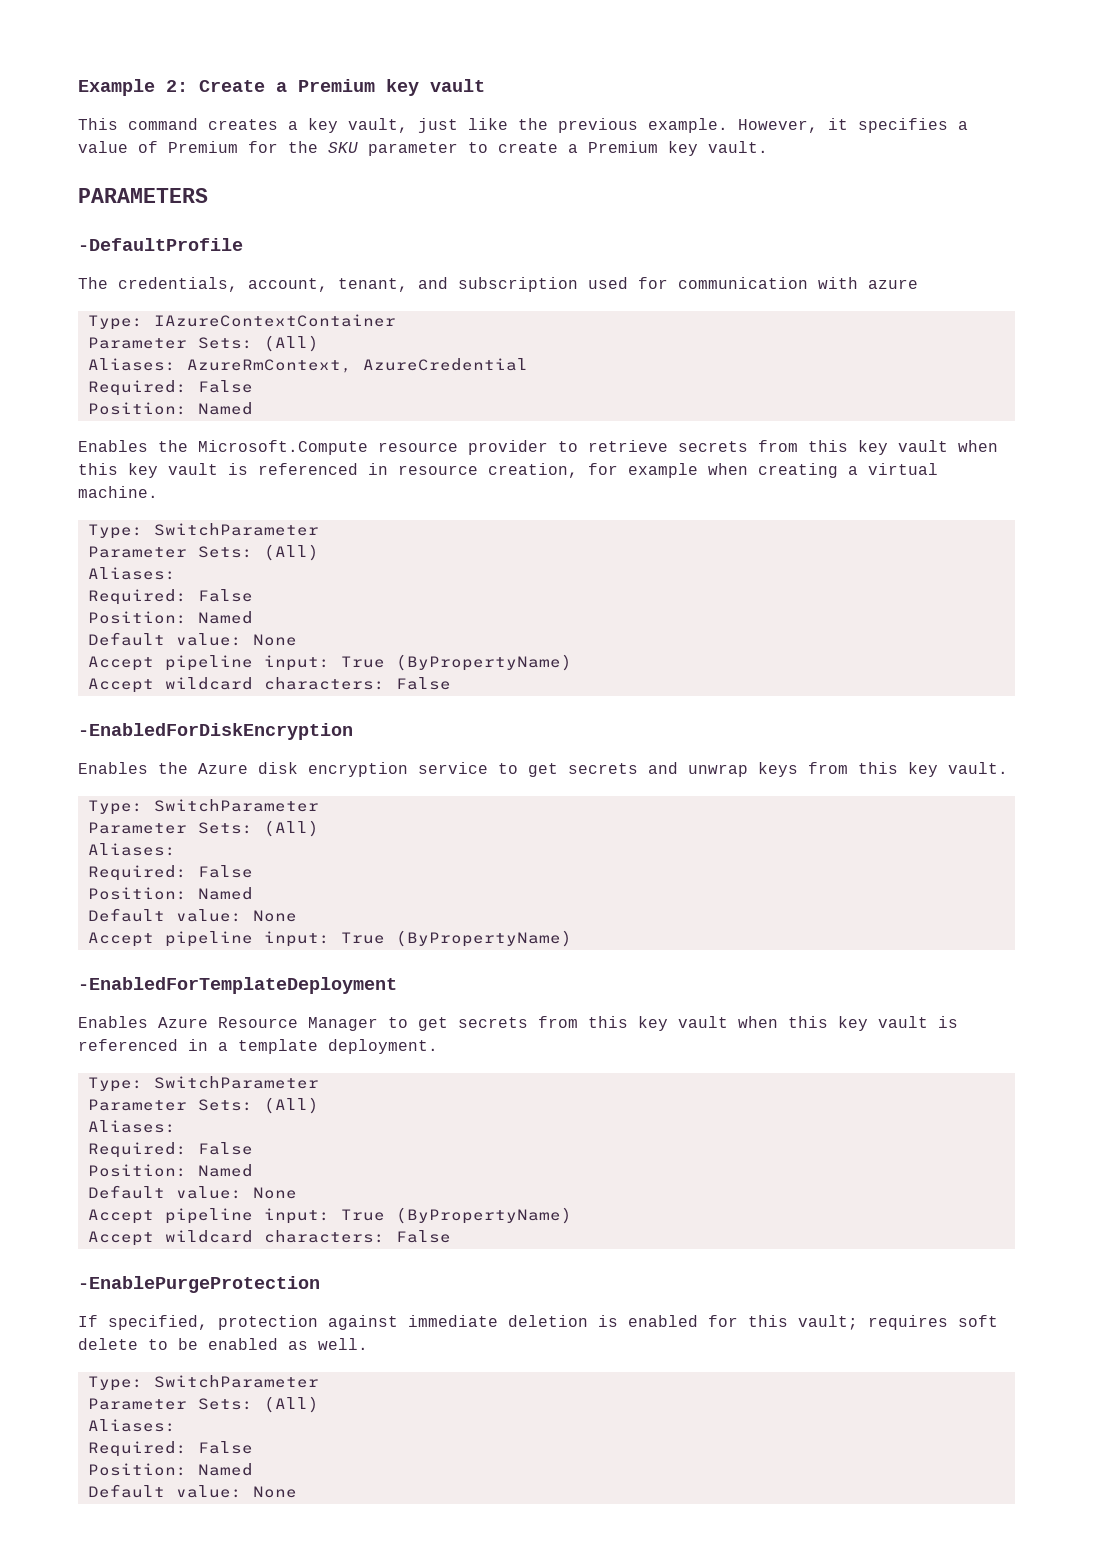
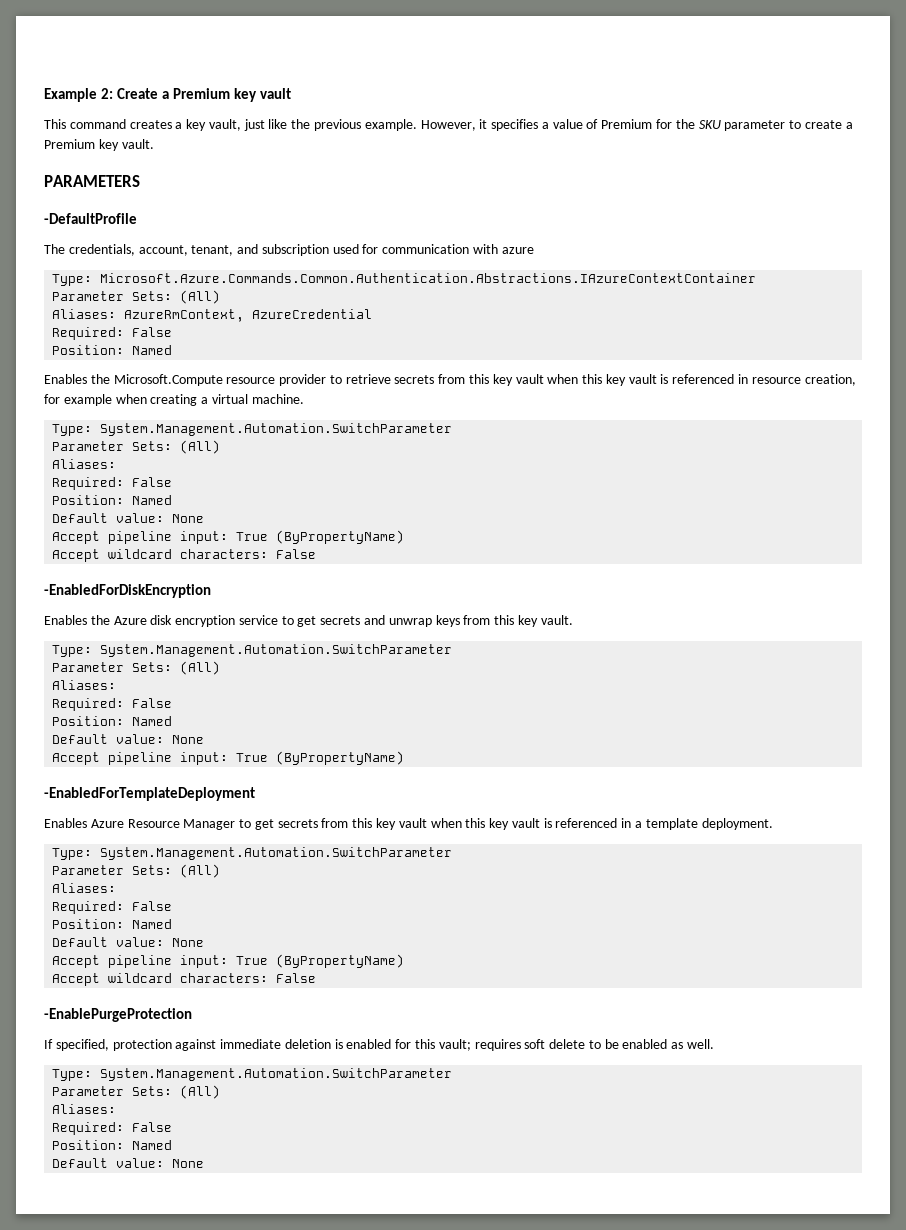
- Type: IAzureContextContainer
+ Type: Microsoft.Azure.Commands.Common.Authentication.Abstractions.IAzureContextContainer
  Enables the Microsoft.Compute resource provider to retrieve secrets from this key vault when this key vault is referenced in resource creation, for example when creating a virtual machine.
- Type: SwitchParameter
+ Type: System.Management.Automation.SwitchParameter
  Enables the Azure disk encryption service to get secrets and unwrap keys from this key vault.
- Type: SwitchParameter
+ Type: System.Management.Automation.SwitchParameter
  Enables Azure Resource Manager to get secrets from this key vault when this key vault is referenced in a template deployment.
- Type: SwitchParameter
+ Type: System.Management.Automation.SwitchParameter
  If specified, protection against immediate deletion is enabled for this vault; requires soft delete to be enabled as well.
- Type: SwitchParameter
+ Type: System.Management.Automation.SwitchParameter

